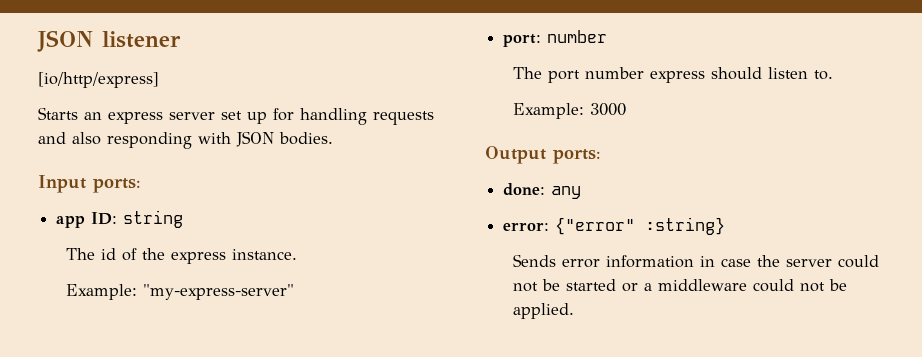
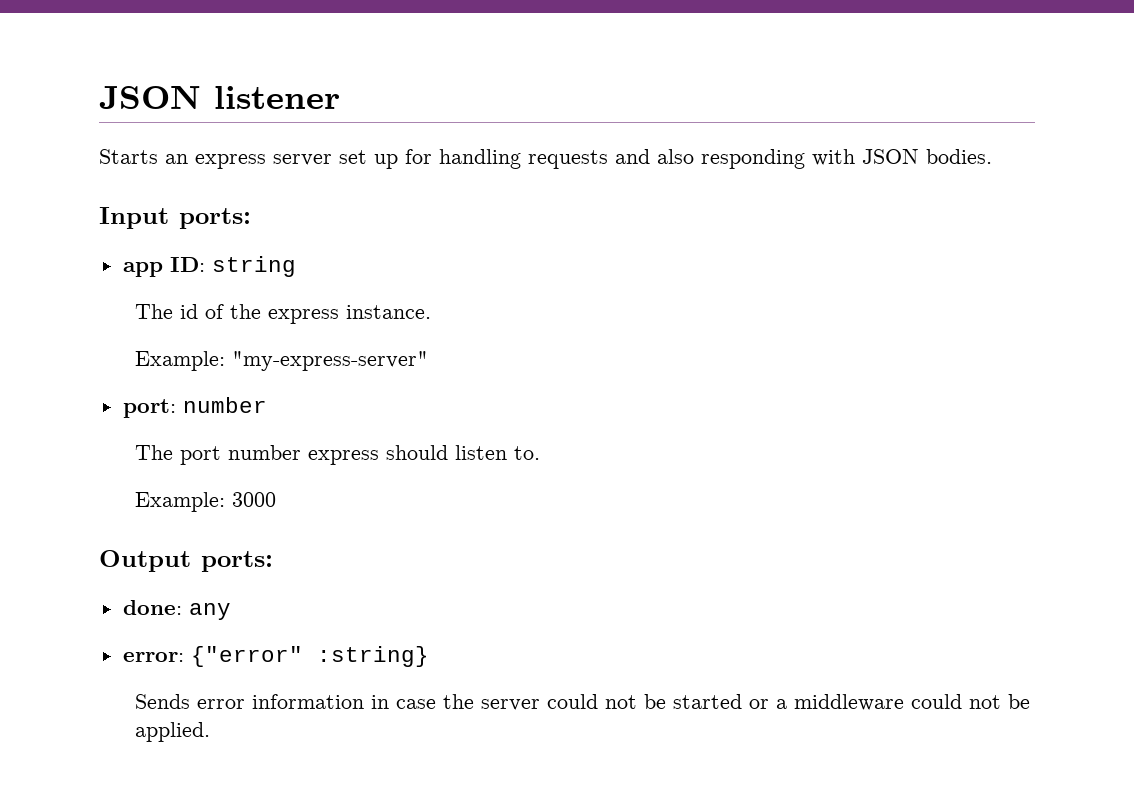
- [io/http/express]

